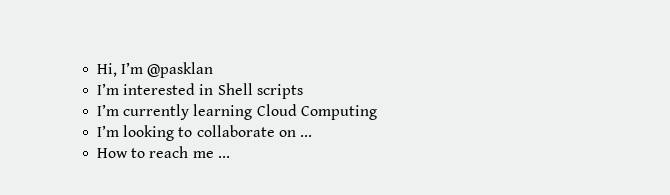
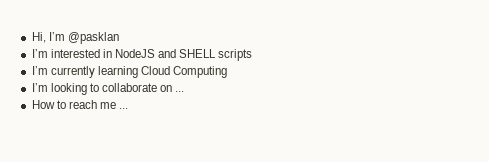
- I’m interested in Shell scripts
+ I’m interested in NodeJS and SHELL scripts

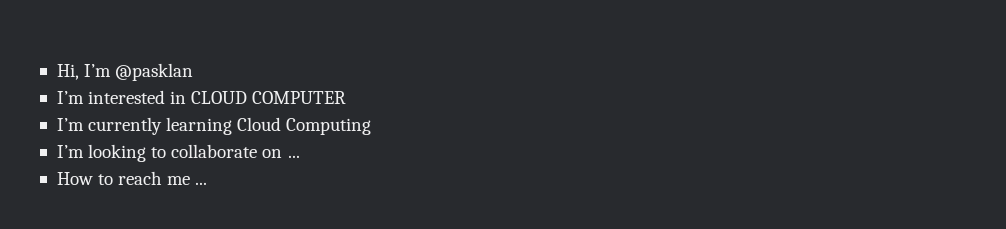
- I’m interested in NodeJS and SHELL scripts
+ I’m interested in CLOUD COMPUTER

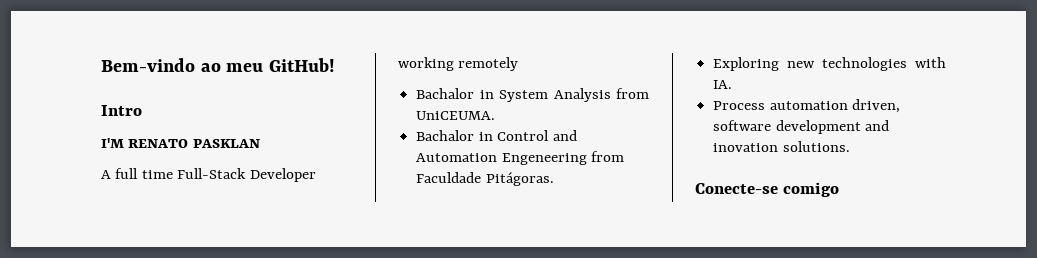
- Hi, I’m @pasklan
- I’m interested in CLOUD COMPUTER
- I’m currently learning Cloud Computing
- I’m looking to collaborate on ...
- How to reach me ...
+ Bem-vindo ao meu GitHub!
+ Intro
+ I'M RENATO PASKLAN
+ A full time Full-Stack Developer working remotely
+ Bachalor in System Analysis from UniCEUMA.
+ Bachalor in Control and Automation Engeneering from Faculdade Pitágoras.
+ Exploring new technologies with IA.
+ Process automation driven, software development and inovation solutions.
+ Conecte-se comigo

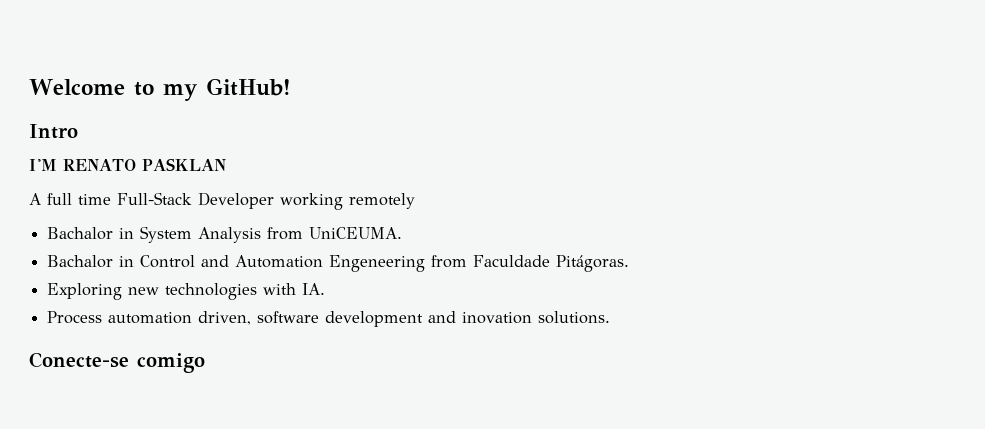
- Bem-vindo ao meu GitHub!
+ Welcome to my GitHub!

